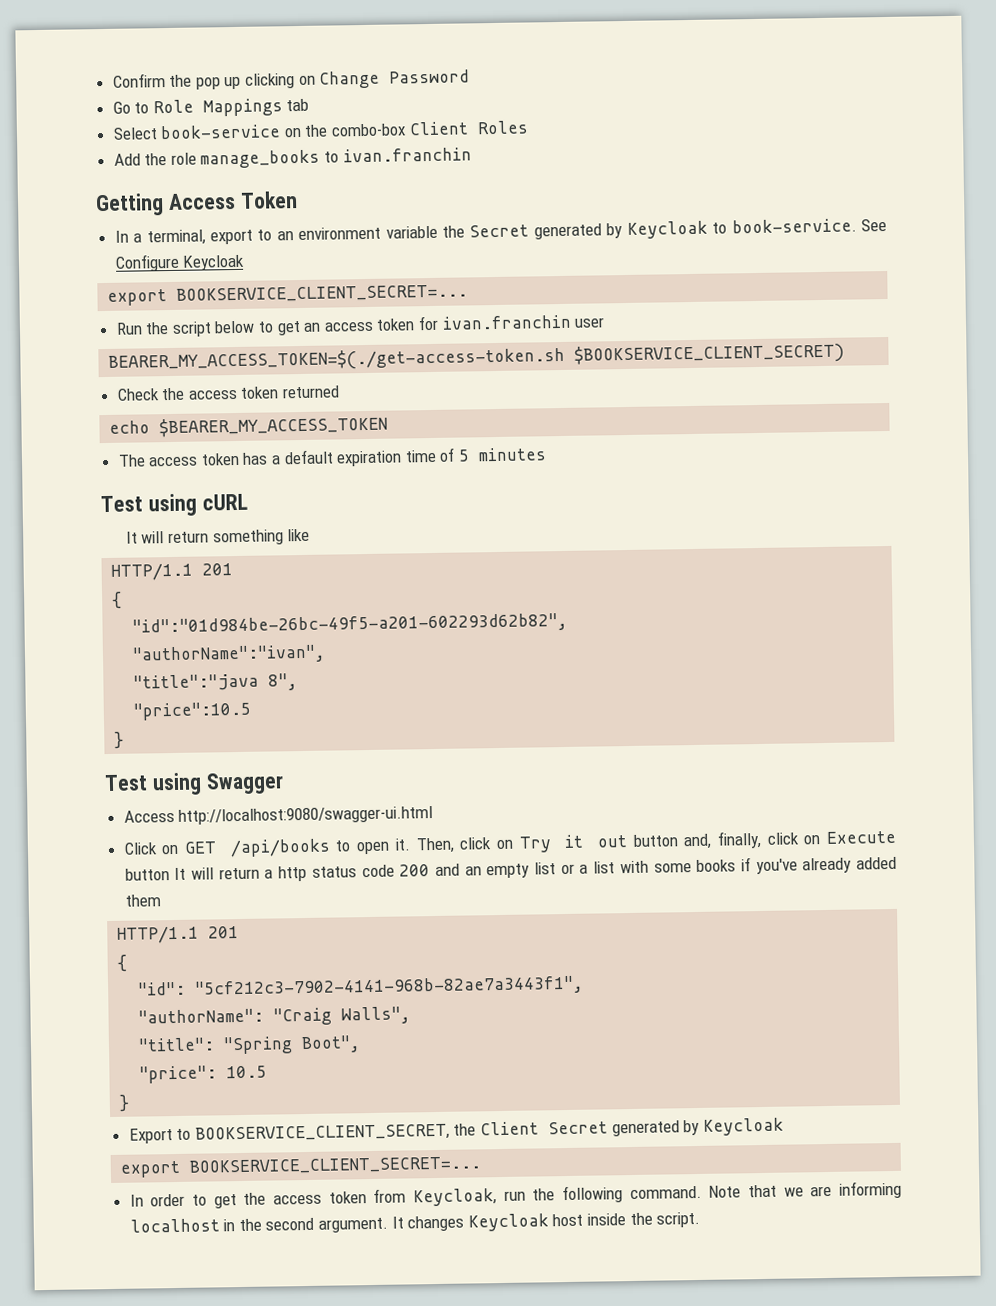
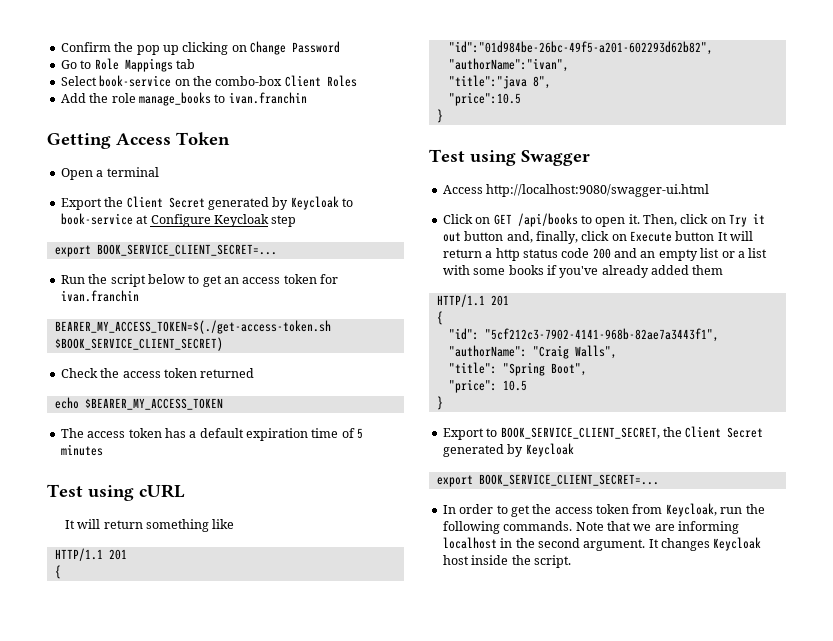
- In a terminal, export to an environment variable the Secret generated by Keycloak to book-service. See Configure Keycloak
- export BOOKSERVICE_CLIENT_SECRET=...
+ Open a terminal
+ Export the Client Secret generated by Keycloak to book-service at Configure Keycloak step
+ export BOOK_SERVICE_CLIENT_SECRET=...
- Run the script below to get an access token for ivan.franchin user
+ Run the script below to get an access token for ivan.franchin
- BEARER_MY_ACCESS_TOKEN=$(./get-access-token.sh $BOOKSERVICE_CLIENT_SECRET)
+ BEARER_MY_ACCESS_TOKEN=$(./get-access-token.sh $BOOK_SERVICE_CLIENT_SECRET)
- Export to BOOKSERVICE_CLIENT_SECRET, the Client Secret generated by Keycloak
- export BOOKSERVICE_CLIENT_SECRET=...
+ Export to BOOK_SERVICE_CLIENT_SECRET, the Client Secret generated by Keycloak
+ export BOOK_SERVICE_CLIENT_SECRET=...
- In order to get the access token from Keycloak, run the following command.
+ In order to get the access token from Keycloak, run the following commands.

